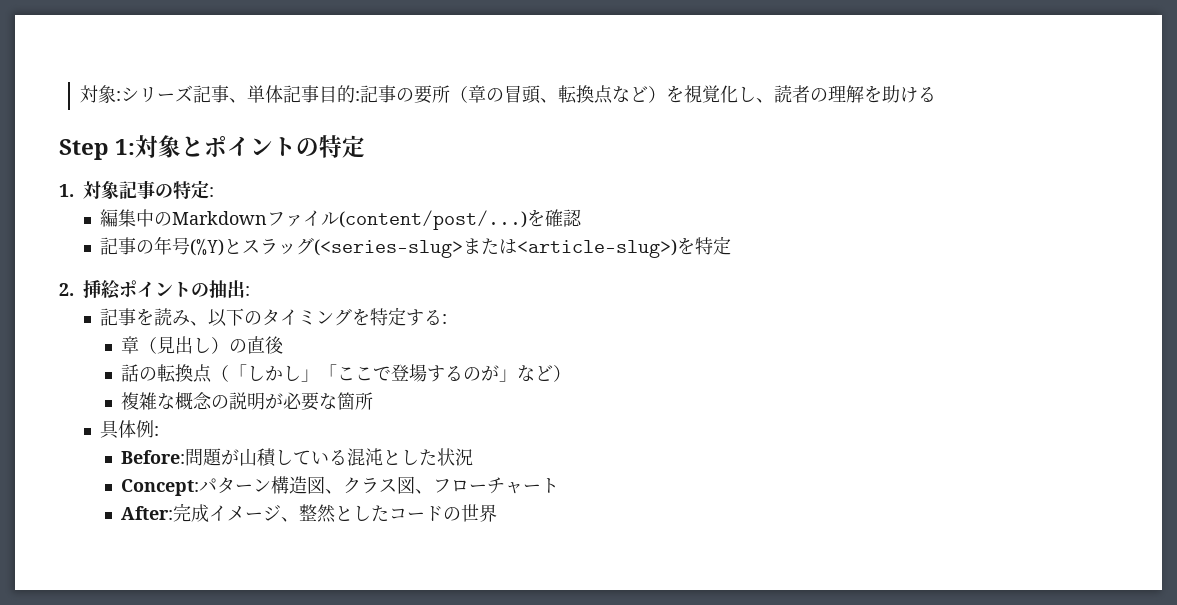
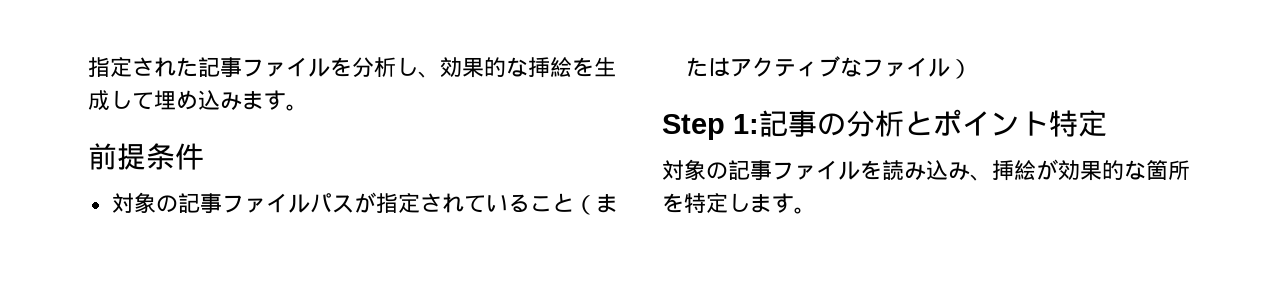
- 対象:シリーズ記事、単体記事目的:記事の要所（章の冒頭、転換点など）を視覚化し、読者の理解を助ける
- Step 1:対象とポイントの特定
- 1.対象記事の特定:
- 編集中のMarkdownファイル(content/post/...)を確認
- 記事の年号(%Y)とスラッグ(<series-slug>または<article-slug>)を特定
- 2.挿絵ポイントの抽出:
- 記事を読み、以下のタイミングを特定する:
- 章（見出し）の直後
- 話の転換点（「しかし」「ここで登場するのが」など）
- 複雑な概念の説明が必要な箇所
- 具体例:
- Before:問題が山積している混沌とした状況
- Concept:パターン構造図、クラス図、フローチャート
- After:完成イメージ、整然としたコードの世界
+ 指定された記事ファイルを分析し、効果的な挿絵を生成して埋め込みます。
+ 前提条件
+ 対象の記事ファイルパスが指定されていること（またはアクティブなファイル）
+ Step 1:記事の分析とポイント特定
+ 対象の記事ファイルを読み込み、挿絵が効果的な箇所を特定します。

